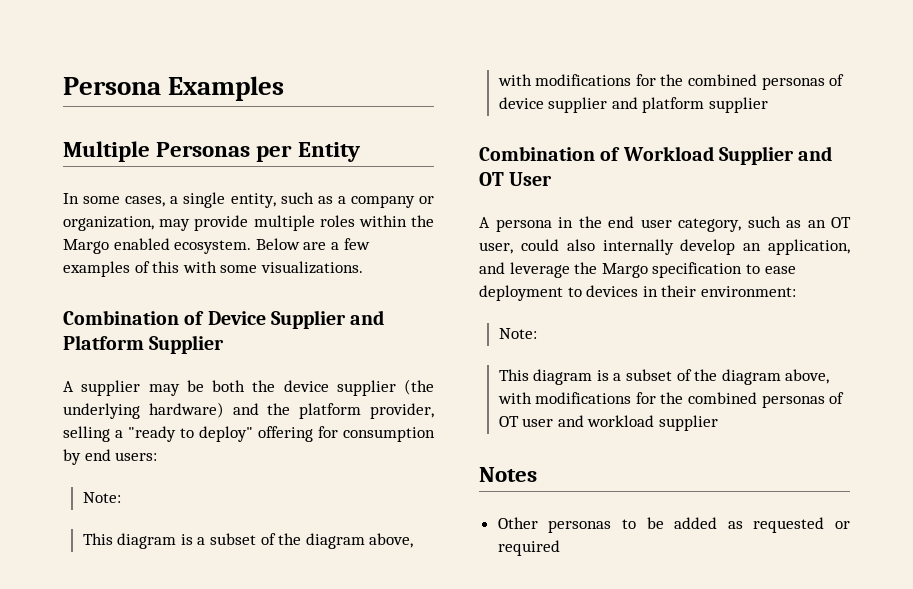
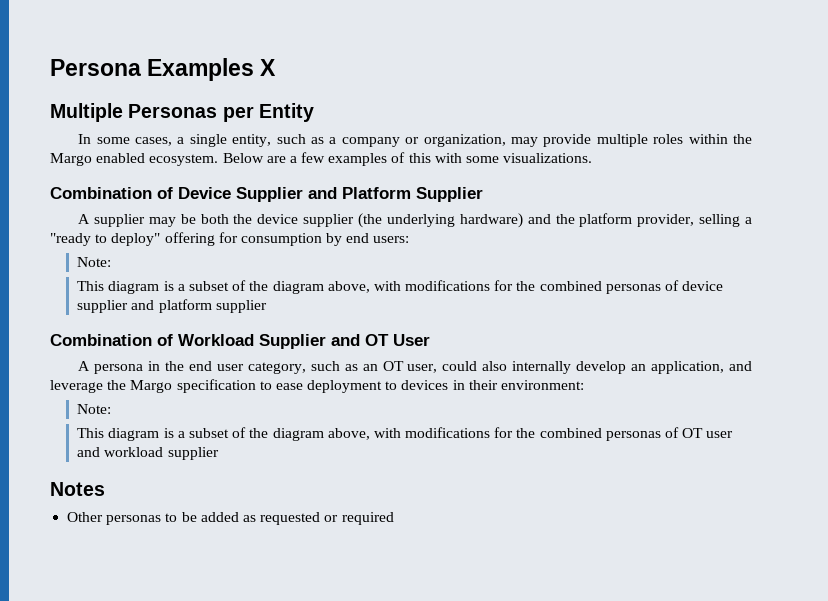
- Persona Examples
+ Persona Examples X

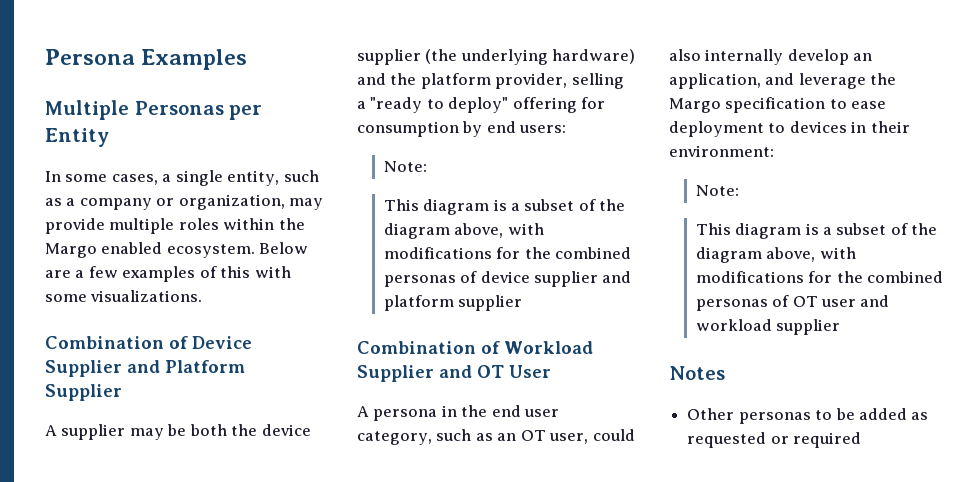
- Persona Examples X
+ Persona Examples

